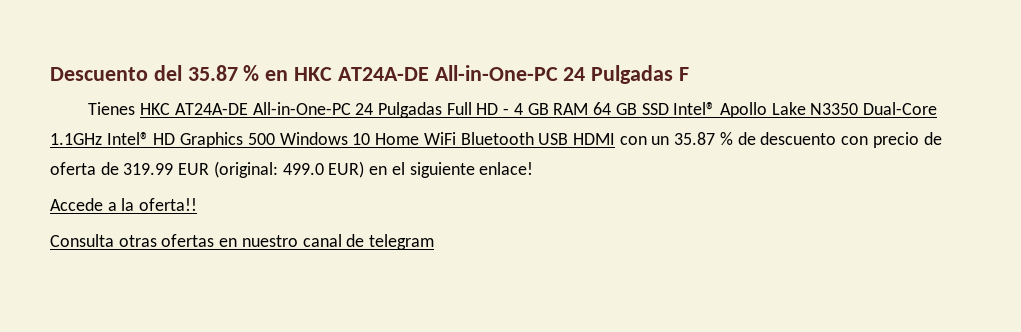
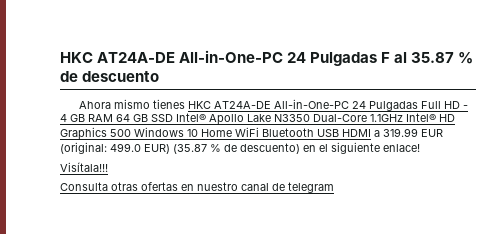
- Descuento del 35.87 % en HKC AT24A-DE All-in-One-PC 24 Pulgadas F
- Tienes HKC AT24A-DE All-in-One-PC 24 Pulgadas Full HD - 4 GB RAM 64 GB SSD Intel® Apollo Lake N3350 Dual-Core 1.1GHz Intel® HD Graphics 500 Windows 10 Home WiFi Bluetooth USB HDMI con un 35.87 % de descuento con precio de oferta de 319.99 EUR (original: 499.0 EUR) en el siguiente enlace!
+ HKC AT24A-DE All-in-One-PC 24 Pulgadas F al 35.87 % de descuento
+ Ahora mismo tienes HKC AT24A-DE All-in-One-PC 24 Pulgadas Full HD - 4 GB RAM 64 GB SSD Intel® Apollo Lake N3350 Dual-Core 1.1GHz Intel® HD Graphics 500 Windows 10 Home WiFi Bluetooth USB HDMI a 319.99 EUR (original: 499.0 EUR) (35.87 % de descuento) en el siguiente enlace!
- Accede a la oferta!!
+ Visítala!!!

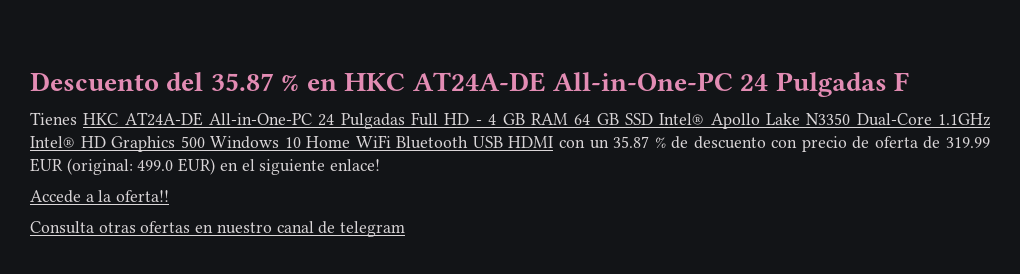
- HKC AT24A-DE All-in-One-PC 24 Pulgadas F al 35.87 % de descuento
- Ahora mismo tienes HKC AT24A-DE All-in-One-PC 24 Pulgadas Full HD - 4 GB RAM 64 GB SSD Intel® Apollo Lake N3350 Dual-Core 1.1GHz Intel® HD Graphics 500 Windows 10 Home WiFi Bluetooth USB HDMI a 319.99 EUR (original: 499.0 EUR) (35.87 % de descuento) en el siguiente enlace!
+ Descuento del 35.87 % en HKC AT24A-DE All-in-One-PC 24 Pulgadas F
+ Tienes HKC AT24A-DE All-in-One-PC 24 Pulgadas Full HD - 4 GB RAM 64 GB SSD Intel® Apollo Lake N3350 Dual-Core 1.1GHz Intel® HD Graphics 500 Windows 10 Home WiFi Bluetooth USB HDMI con un 35.87 % de descuento con precio de oferta de 319.99 EUR (original: 499.0 EUR) en el siguiente enlace!
- Visítala!!!
+ Accede a la oferta!!

